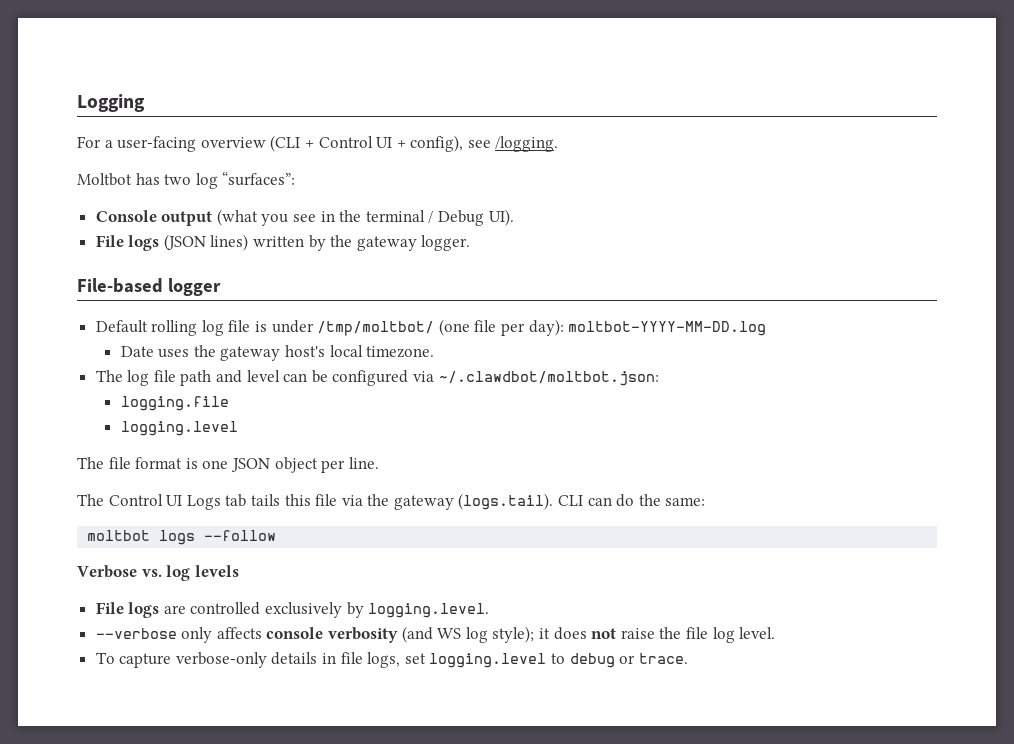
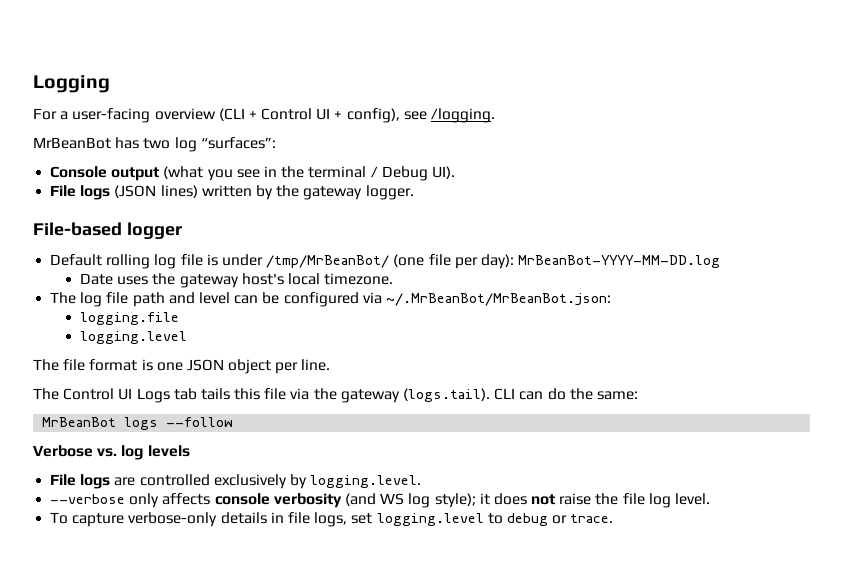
- Moltbot has two log “surfaces”:
+ MrBeanBot has two log “surfaces”:
- Default rolling log file is under /tmp/moltbot/ (one file per day): moltbot-YYYY-MM-DD.log
+ Default rolling log file is under /tmp/MrBeanBot/ (one file per day): MrBeanBot-YYYY-MM-DD.log
- The log file path and level can be configured via ~/.clawdbot/moltbot.json:
+ The log file path and level can be configured via ~/.MrBeanBot/MrBeanBot.json:
- moltbot logs --follow
+ MrBeanBot logs --follow

